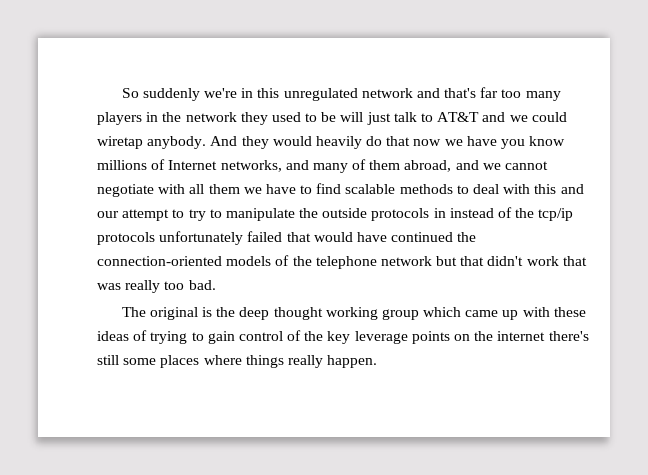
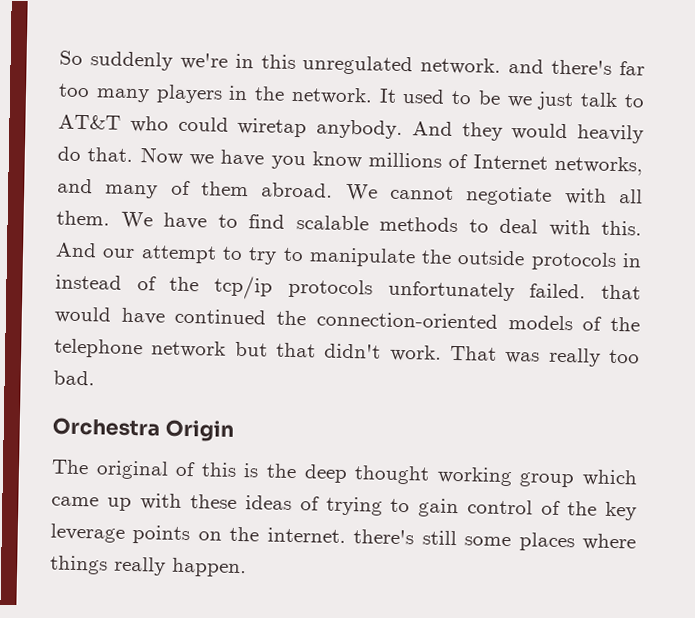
- So suddenly we're in this unregulated network and that's far too many players in the network they used to be will just talk to AT&T and we could wiretap anybody.
+ So suddenly we're in this unregulated network. and there's far too many players in the network. It used to be we just talk to AT&T who could wiretap anybody.
- And they would heavily do that now we have you know millions of Internet networks, and many of them abroad, and we cannot negotiate with all them we have to find scalable methods to deal with this and our attempt to try to manipulate the outside protocols in instead of the tcp/ip protocols unfortunately failed that would have continued the connection-oriented models of the telephone network but that didn't work that was really too bad.
+ And they would heavily do that. Now we have you know millions of Internet networks, and many of them abroad. We cannot negotiate with all them. We have to find scalable methods to deal with this. And our attempt to try to manipulate the outside protocols in instead of the tcp/ip protocols unfortunately failed. that would have continued the connection-oriented models of the telephone network but that didn't work. That was really too bad.
+ Orchestra Origin
- The original is the deep thought working group which came up with these ideas of trying to gain control of the key leverage points on the internet there's still some places where things really happen.
+ The original of this is the deep thought working group which came up with these ideas of trying to gain control of the key leverage points on the internet. there's still some places where things really happen.

